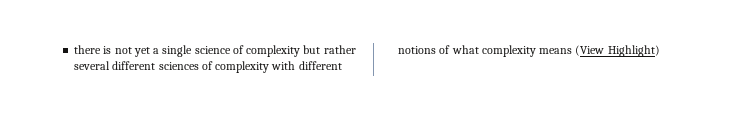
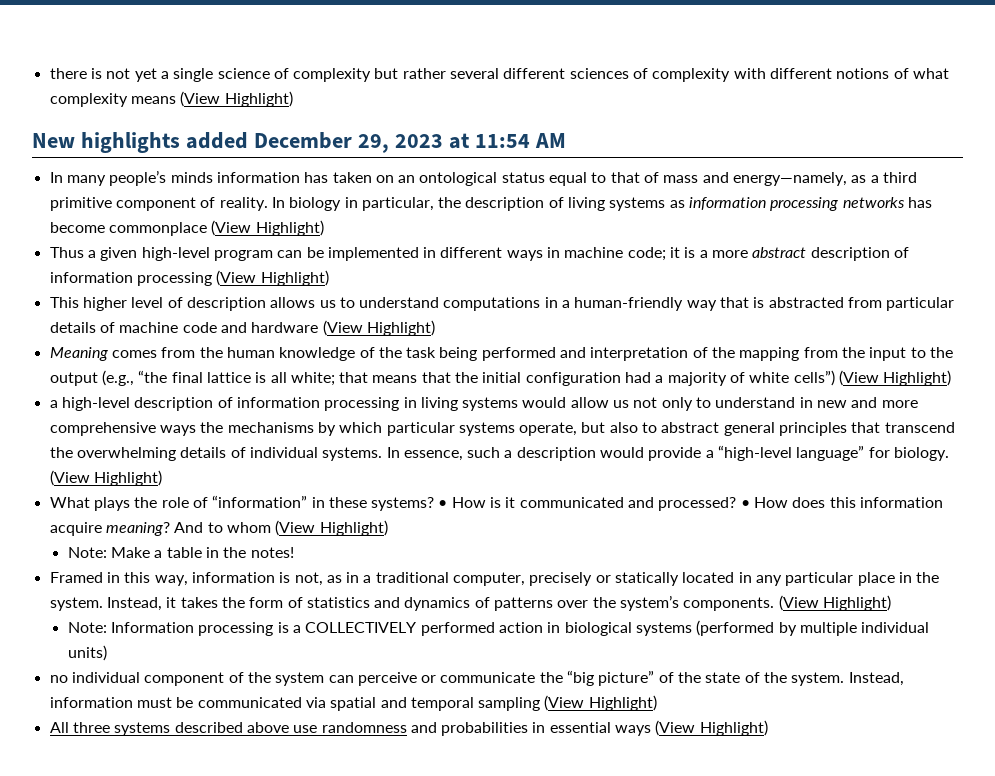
+ New highlights added December 29, 2023 at 11:54 AM
+ In many people’s minds information has taken on an ontological status equal to that of mass and energy—namely, as a third primitive component of reality. In biology in particular, the description of living systems as information processing networks has become commonplace (View Highlight)
+ Thus a given high-level program can be implemented in different ways in machine code; it is a more abstract description of information processing (View Highlight)
+ This higher level of description allows us to understand computations in a human-friendly way that is abstracted from particular details of machine code and hardware (View Highlight)
+ Meaning comes from the human knowledge of the task being performed and interpretation of the mapping from the input to the output (e.g., “the final lattice is all white; that means that the initial configuration had a majority of white cells”) (View Highlight)
+ a high-level description of information processing in living systems would allow us not only to understand in new and more comprehensive ways the mechanisms by which particular systems operate, but also to abstract general principles that transcend the overwhelming details of individual systems. In essence, such a description would provide a “high-level language” for biology. (View Highlight)
+ What plays the role of “information” in these systems? • How is it communicated and processed? • How does this information acquire meaning? And to whom (View Highlight)
+ Note: Make a table in the notes!
+ Framed in this way, information is not, as in a traditional computer, precisely or statically located in any particular place in the system. Instead, it takes the form of statistics and dynamics of patterns over the system’s components. (View Highlight)
+ Note: Information processing is a COLLECTIVELY performed action in biological systems (performed by multiple individual units)
+ no individual component of the system can perceive or communicate the “big picture” of the state of the system. Instead, information must be communicated via spatial and temporal sampling (View Highlight)
+ All three systems described above use randomness and probabilities in essential ways (View Highlight)

